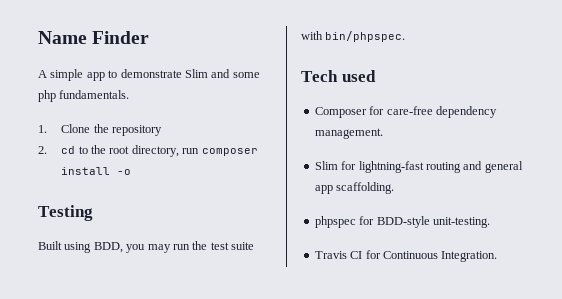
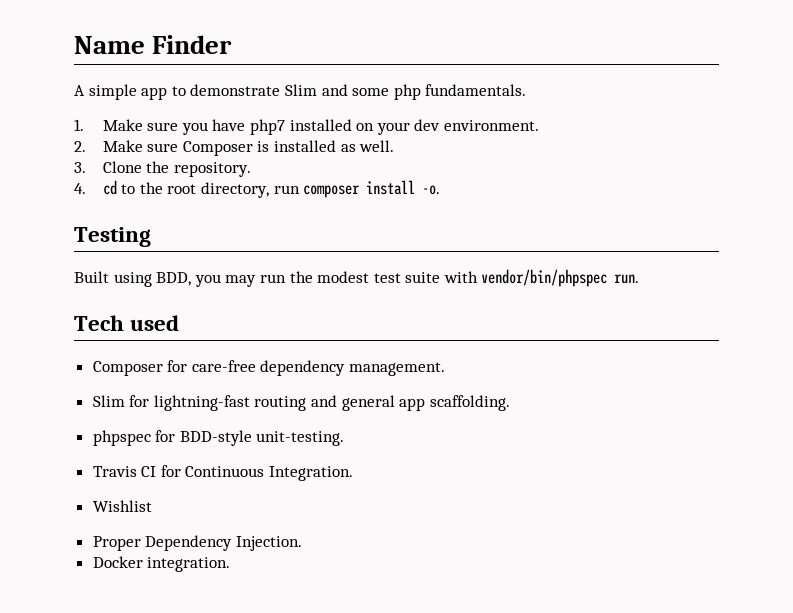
- 1. Clone the repository
- 2. cd to the root directory, run composer install -o
+ 1. Make sure you have php7 installed on your dev environment.
+ 2. Make sure Composer is installed as well.
+ 3. Clone the repository.
+ 4. cd to the root directory, run composer install -o.
- Built using BDD, you may run the test suite with bin/phpspec.
+ Built using BDD, you may run the modest test suite with vendor/bin/phpspec run.
+ Wishlist
+ Proper Dependency Injection.
+ Docker integration.

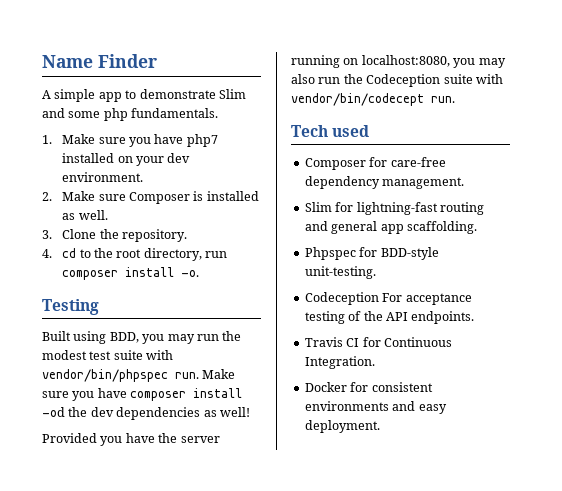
+ Make sure you have composer install -od the dev dependencies as well!
+ Provided you have the server running on localhost:8080, you may also run the Codeception suite with vendor/bin/codecept run.
- phpspec for BDD-style unit-testing.
+ Phpspec for BDD-style unit-testing.
+ Codeception For acceptance testing of the API endpoints.
- Wishlist
- Proper Dependency Injection.
- Docker integration.
+ Docker for consistent environments and easy deployment.

